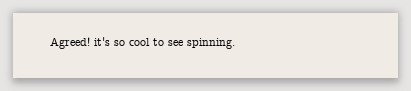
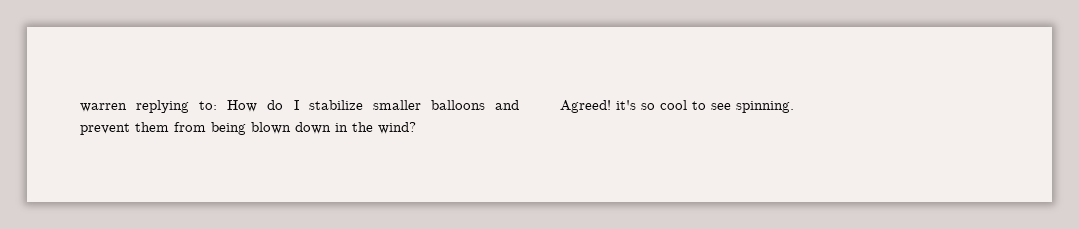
+ warren replying to: How do I stabilize smaller balloons and prevent them from being blown down in the wind?

